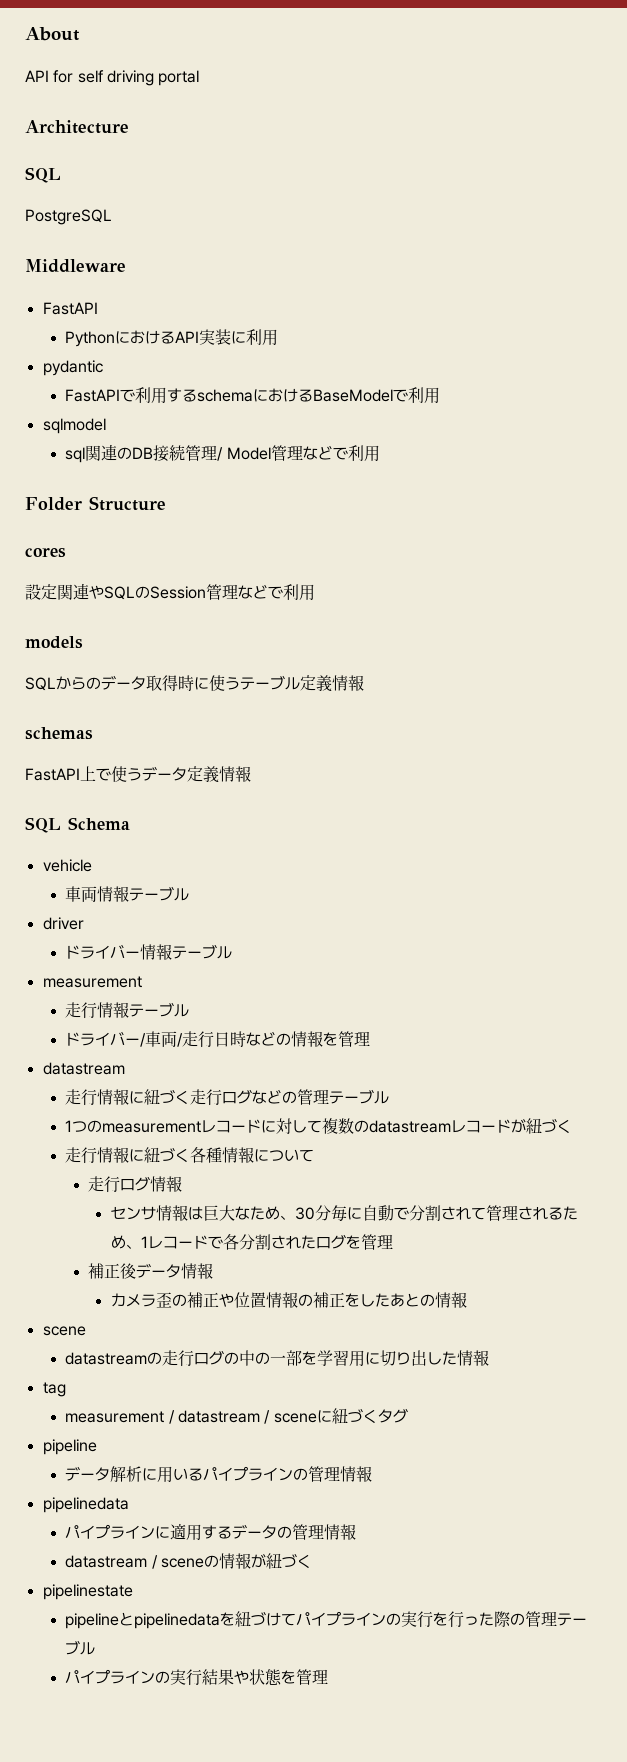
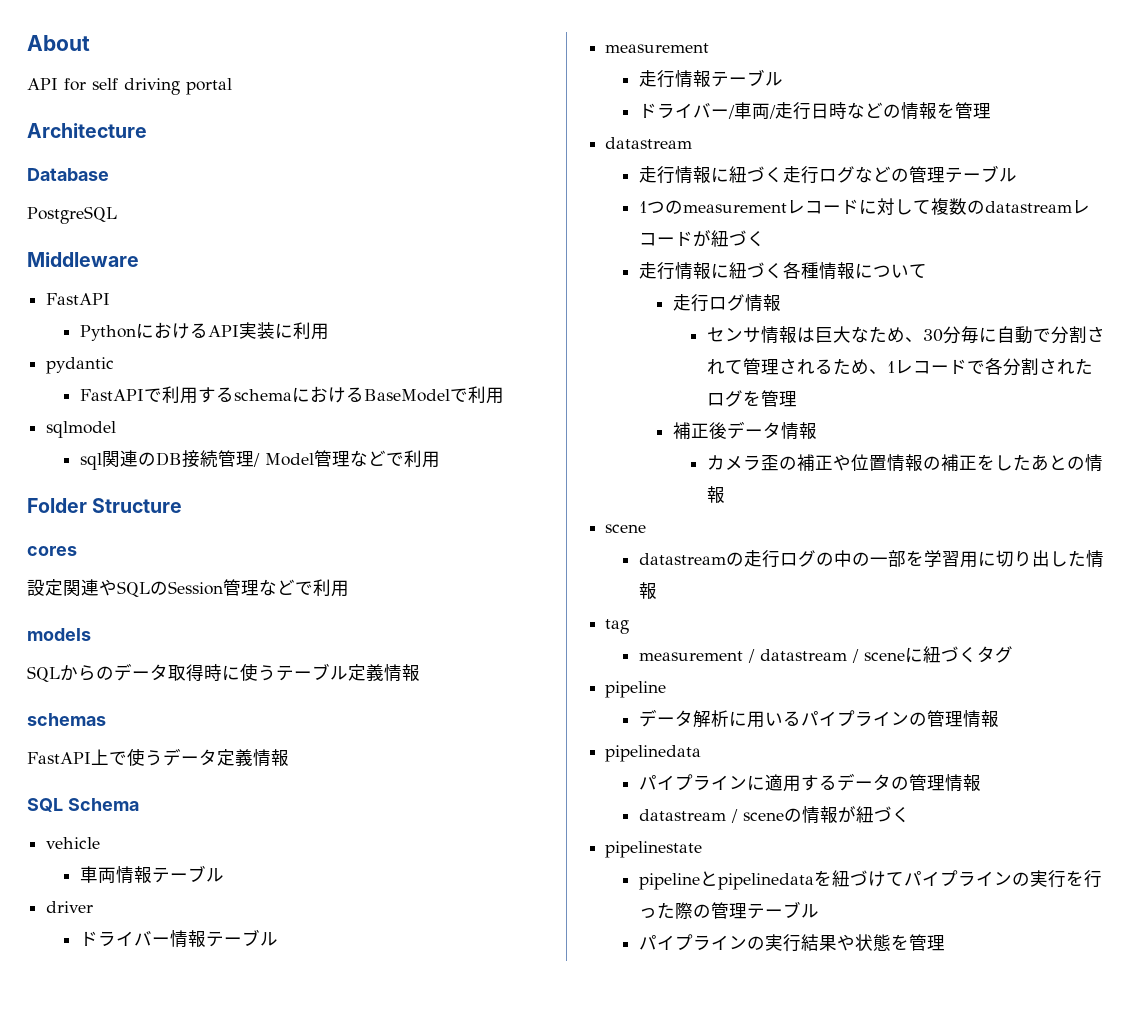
  Architecture
- SQL
+ Database

